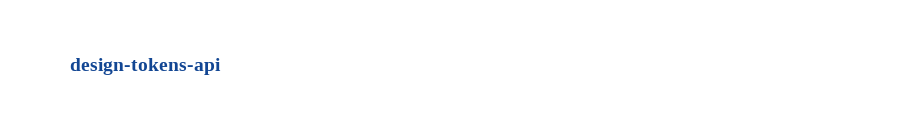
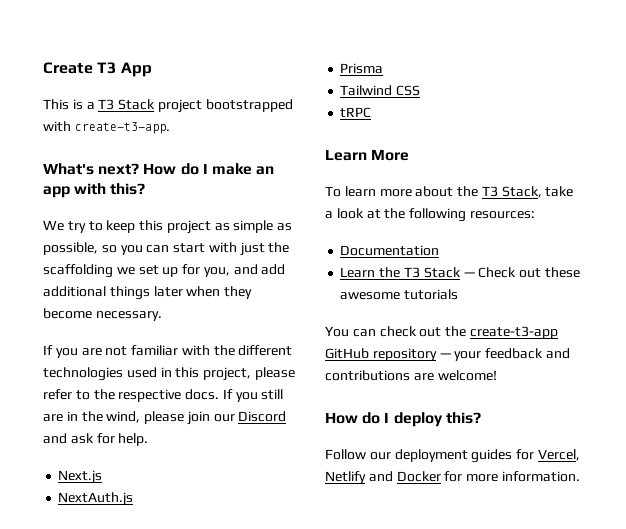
- design-tokens-api
+ Create T3 App
+ This is a T3 Stack project bootstrapped with create-t3-app.
+ What's next? How do I make an app with this?
+ We try to keep this project as simple as possible, so you can start with just the scaffolding we set up for you, and add additional things later when they become necessary.
+ If you are not familiar with the different technologies used in this project, please refer to the respective docs. If you still are in the wind, please join our Discord and ask for help.
+ Next.js
+ NextAuth.js
+ Prisma
+ Tailwind CSS
+ tRPC
+ Learn More
+ To learn more about the T3 Stack, take a look at the following resources:
+ Documentation
+ Learn the T3 Stack — Check out these awesome tutorials
+ You can check out the create-t3-app GitHub repository — your feedback and contributions are welcome!
+ How do I deploy this?
+ Follow our deployment guides for Vercel, Netlify and Docker for more information.

